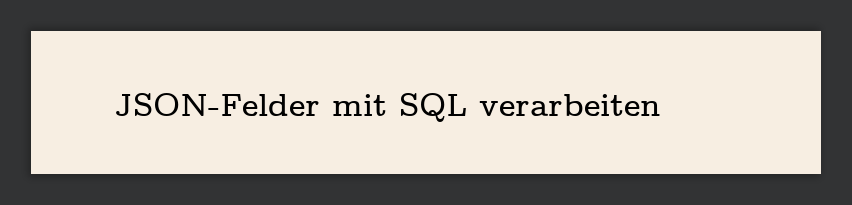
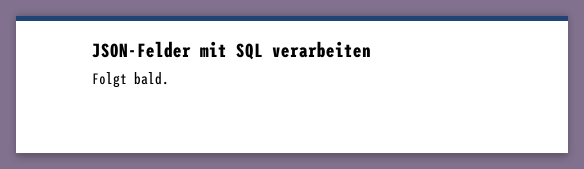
+ Folgt bald.

